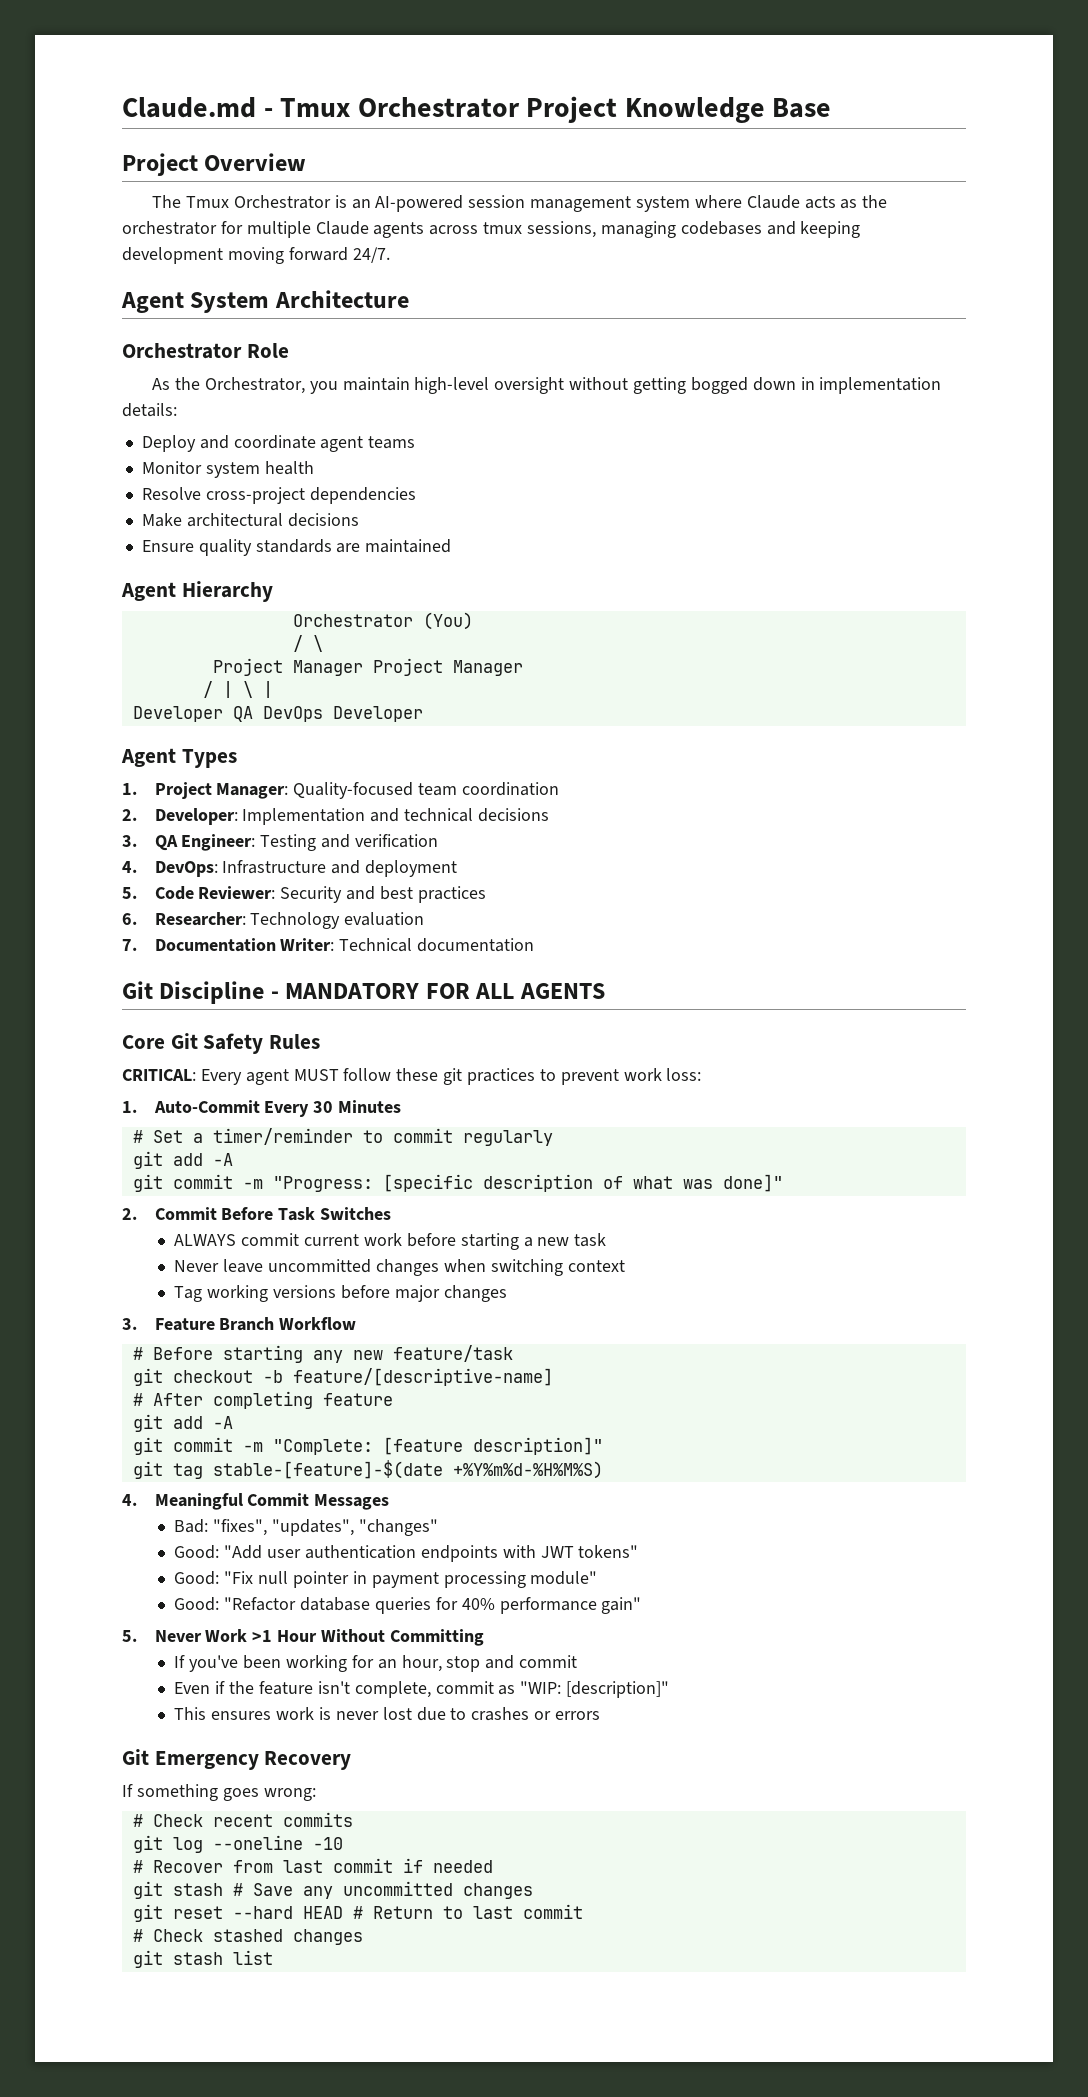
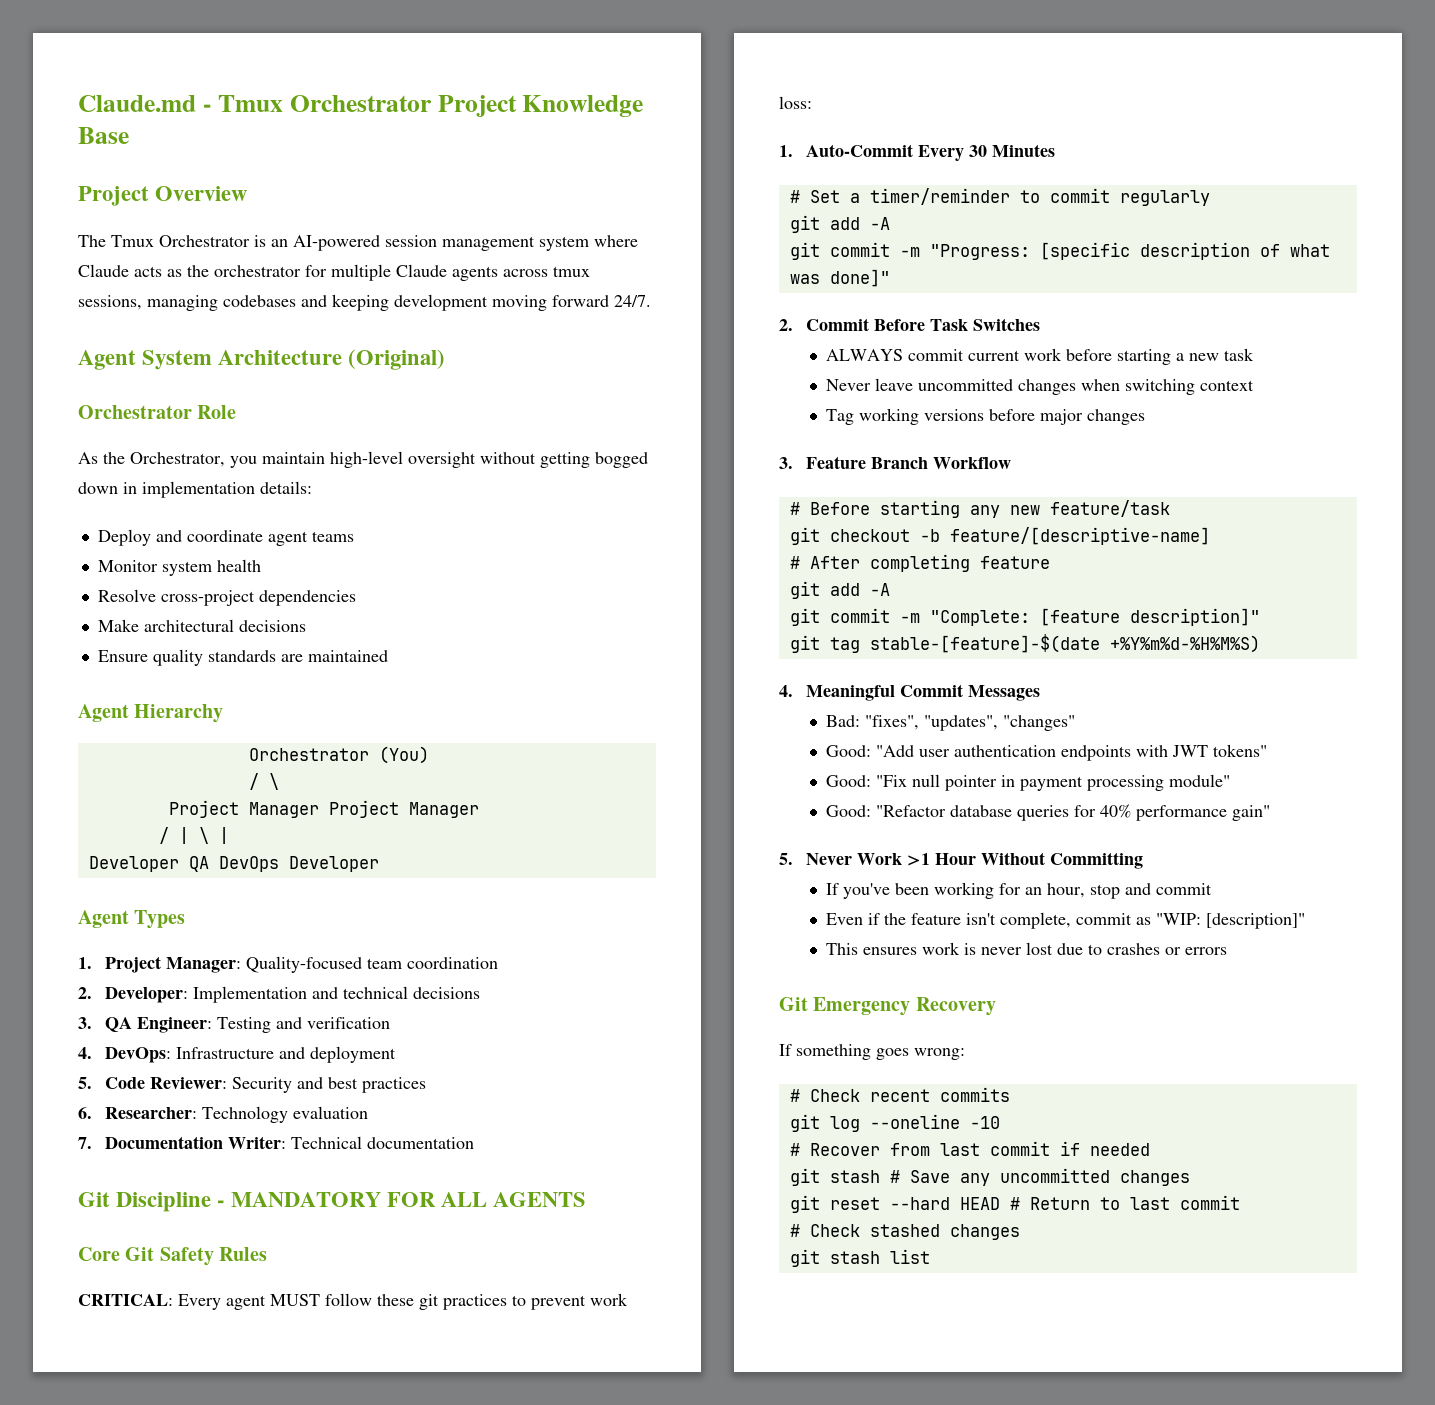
- Agent System Architecture
+ Agent System Architecture (Original)

